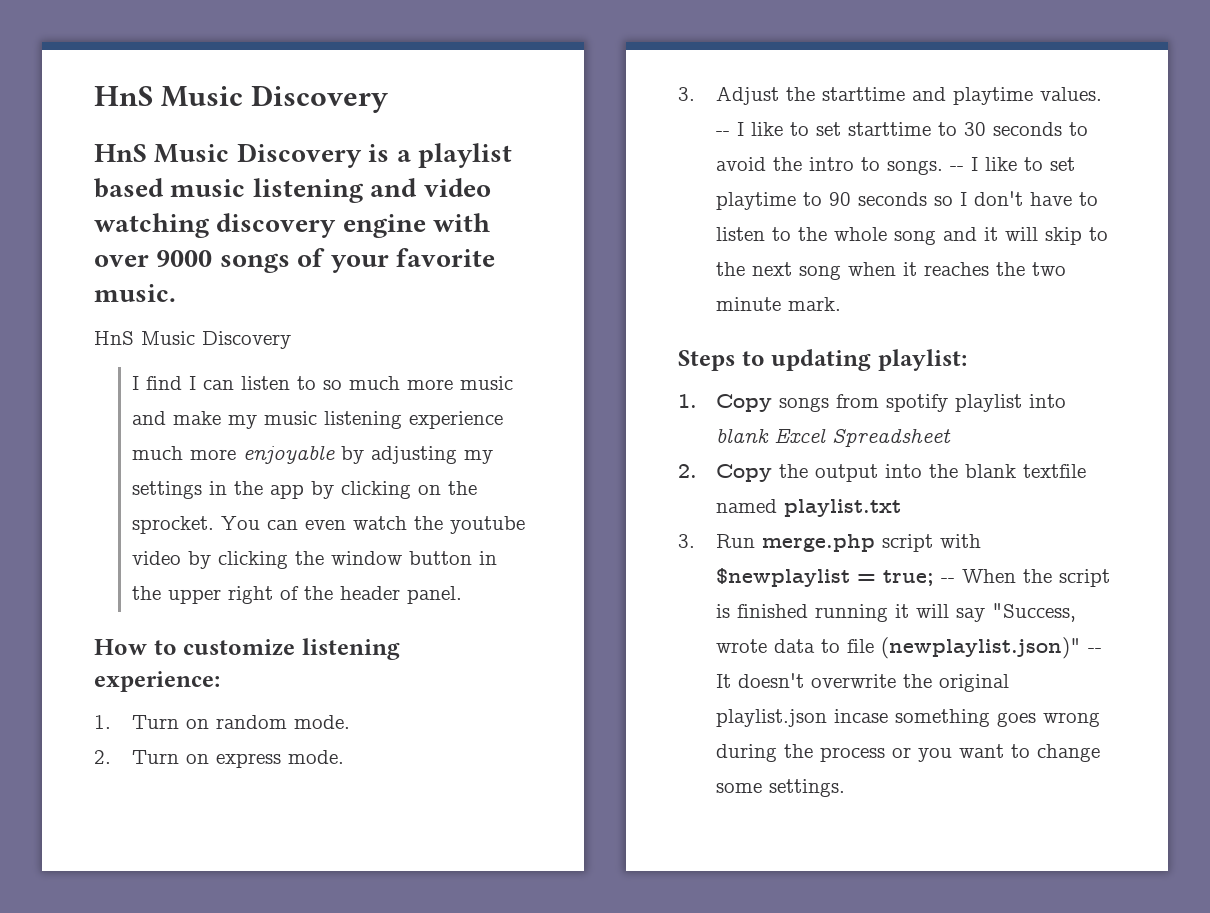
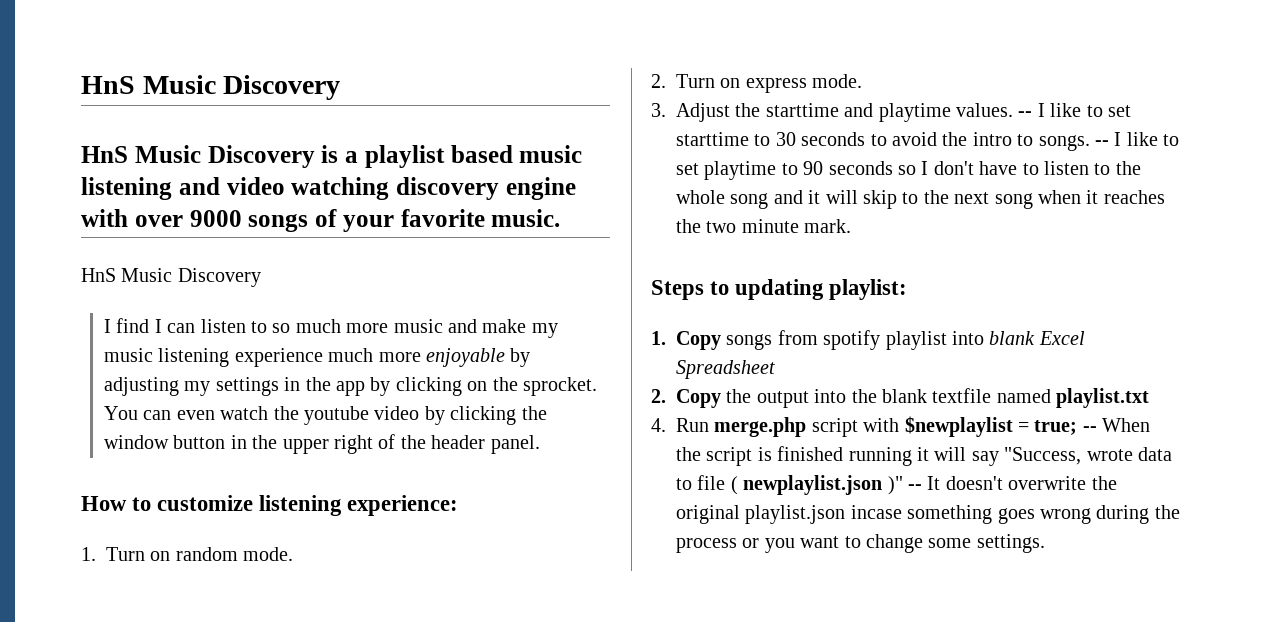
- 3. Run merge.php script with $newplaylist = true; -- When the script is finished running it will say "Success, wrote data to file (newplaylist.json)" -- It doesn't overwrite the original playlist.json incase something goes wrong during the process or you want to change some settings.
+ 4. Run merge.php script with $newplaylist = true; -- When the script is finished running it will say "Success, wrote data to file ( newplaylist.json )" -- It doesn't overwrite the original playlist.json incase something goes wrong during the process or you want to change some settings.

